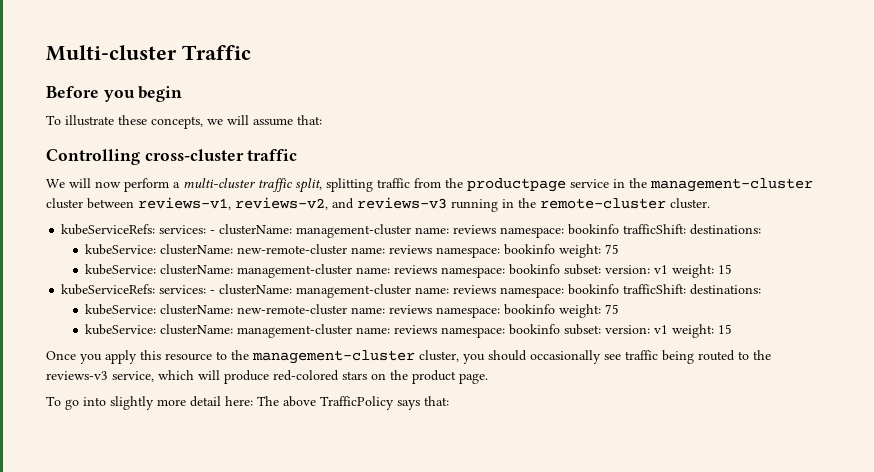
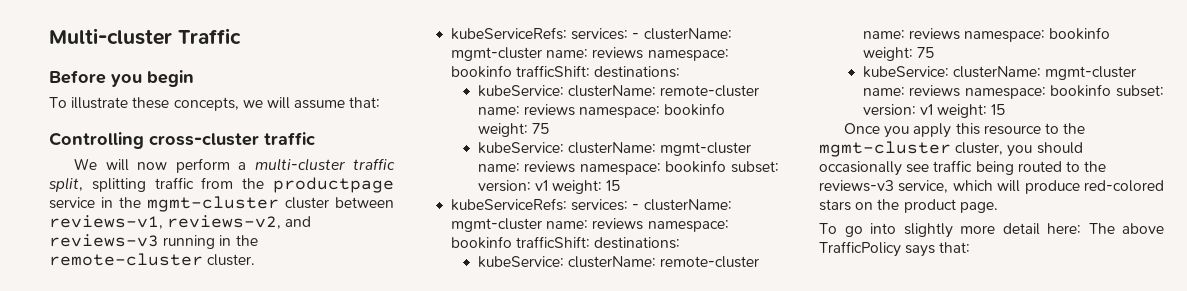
- We will now perform a multi-cluster traffic split, splitting traffic from the productpage service in the management-cluster cluster between reviews-v1, reviews-v2, and reviews-v3 running in the remote-cluster cluster.
- kubeServiceRefs: services: - clusterName: management-cluster name: reviews namespace: bookinfo trafficShift: destinations:
- kubeService: clusterName: new-remote-cluster name: reviews namespace: bookinfo weight: 75
- kubeService: clusterName: management-cluster name: reviews namespace: bookinfo subset: version: v1 weight: 15
- kubeServiceRefs: services: - clusterName: management-cluster name: reviews namespace: bookinfo trafficShift: destinations:
- kubeService: clusterName: new-remote-cluster name: reviews namespace: bookinfo weight: 75
- kubeService: clusterName: management-cluster name: reviews namespace: bookinfo subset: version: v1 weight: 15
+ We will now perform a multi-cluster traffic split, splitting traffic from the productpage service in the mgmt-cluster cluster between reviews-v1, reviews-v2, and reviews-v3 running in the remote-cluster cluster.
+ kubeServiceRefs: services: - clusterName: mgmt-cluster name: reviews namespace: bookinfo trafficShift: destinations:
+ kubeService: clusterName: remote-cluster name: reviews namespace: bookinfo weight: 75
+ kubeService: clusterName: mgmt-cluster name: reviews namespace: bookinfo subset: version: v1 weight: 15
+ kubeServiceRefs: services: - clusterName: mgmt-cluster name: reviews namespace: bookinfo trafficShift: destinations:
+ kubeService: clusterName: remote-cluster name: reviews namespace: bookinfo weight: 75
+ kubeService: clusterName: mgmt-cluster name: reviews namespace: bookinfo subset: version: v1 weight: 15
- Once you apply this resource to the management-cluster cluster, you should occasionally see traffic being routed to the reviews-v3 service, which will produce red-colored stars on the product page.
+ Once you apply this resource to the mgmt-cluster cluster, you should occasionally see traffic being routed to the reviews-v3 service, which will produce red-colored stars on the product page.

